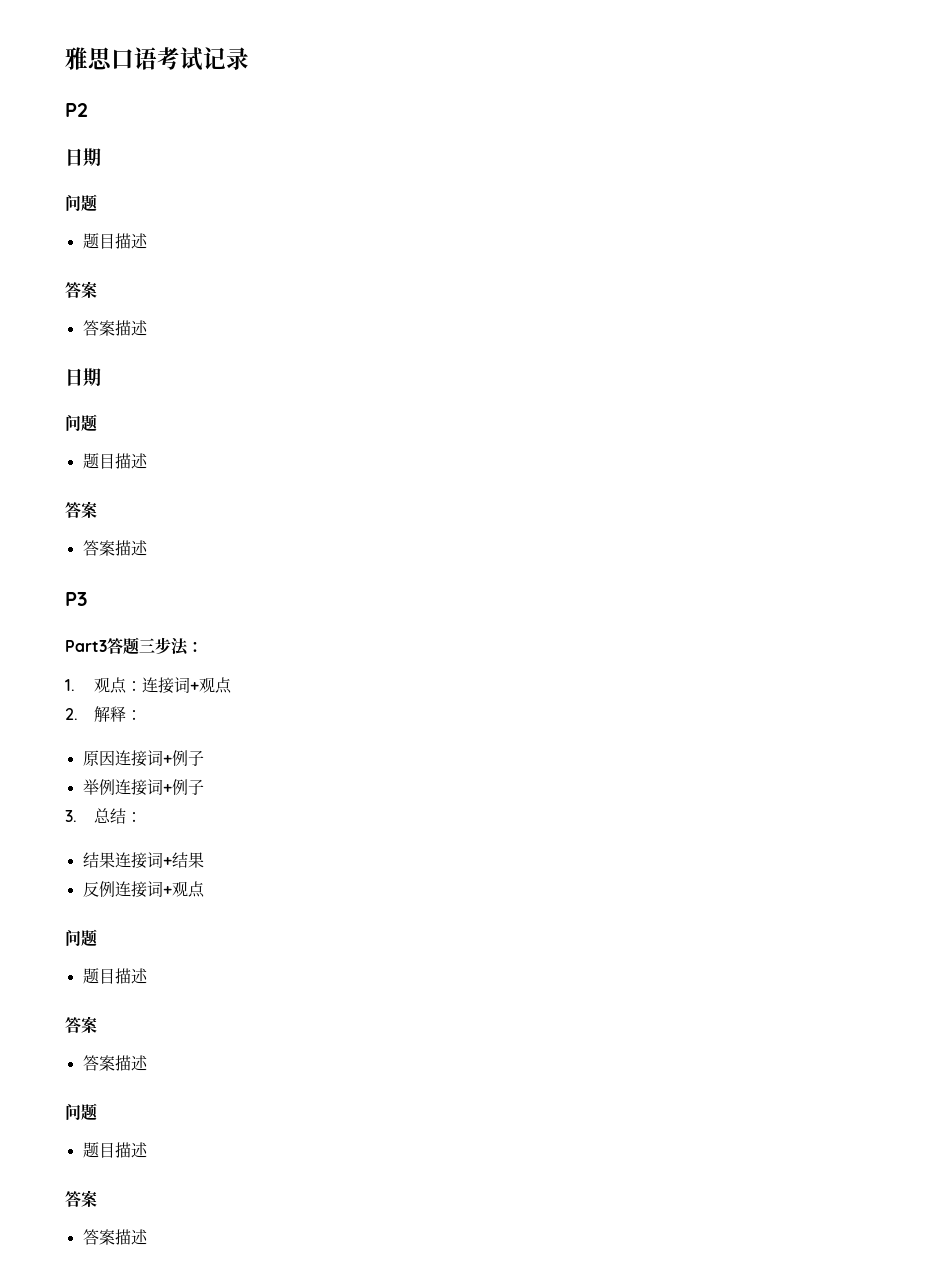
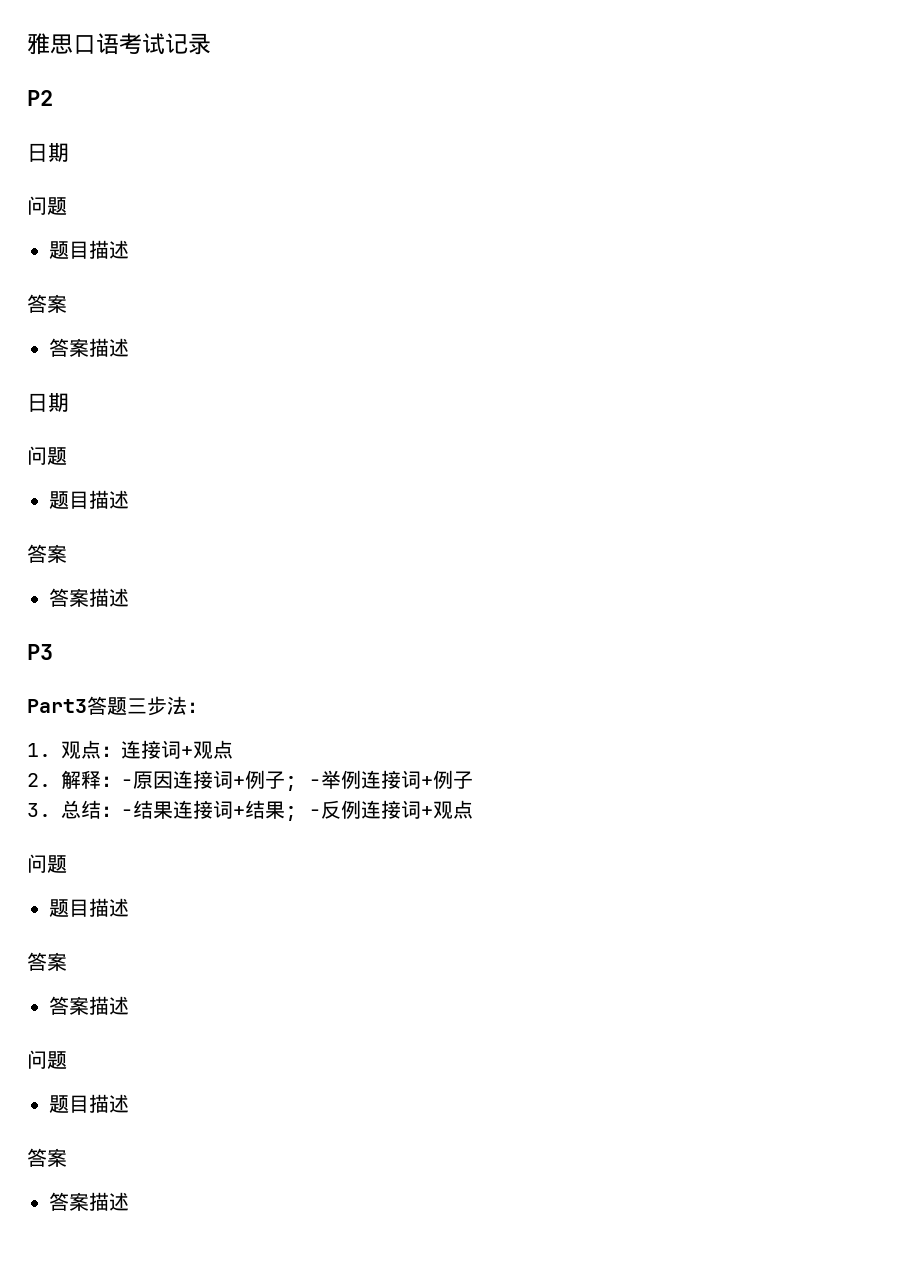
- 2.解释：
- 原因连接词+例子
- 举例连接词+例子
+ 2.解释：-原因连接词+例子; -举例连接词+例子
- 3.总结：
- 结果连接词+结果
- 反例连接词+观点
+ 3.总结：-结果连接词+结果; -反例连接词+观点

